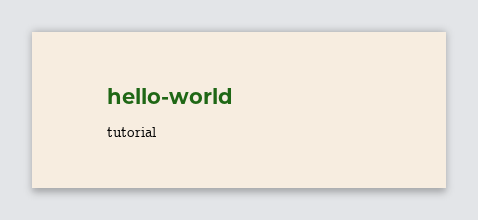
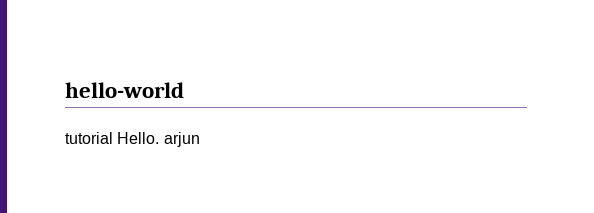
- tutorial
+ tutorial Hello. arjun

